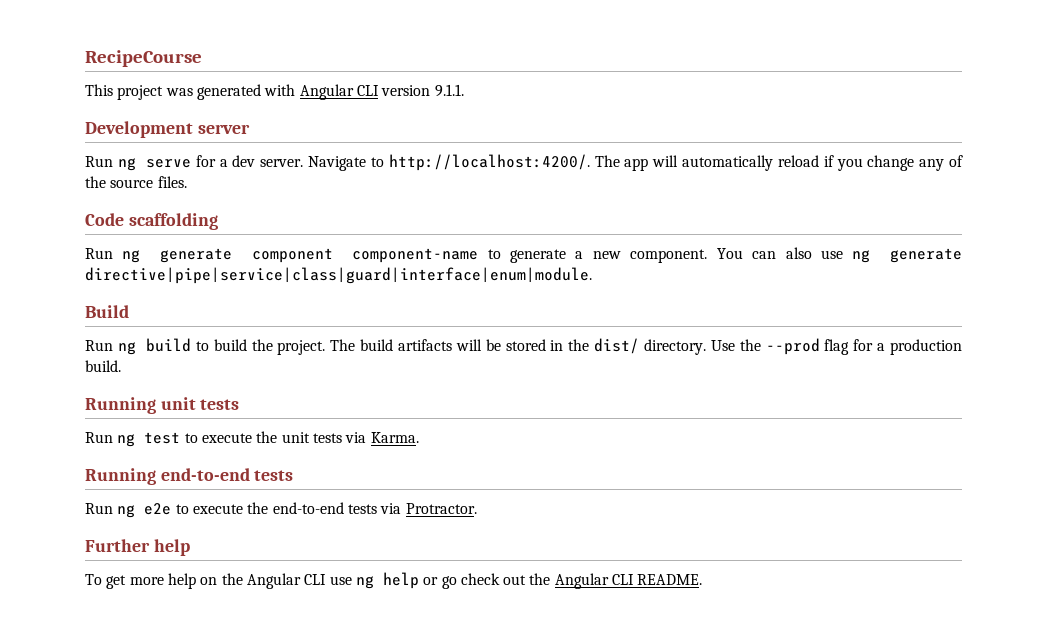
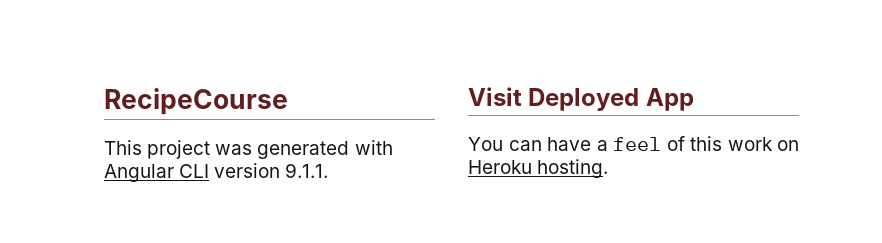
- Development server
- Run ng serve for a dev server. Navigate to http://localhost:4200/. The app will automatically reload if you change any of the source files.
- Code scaffolding
- Run ng generate component component-name to generate a new component. You can also use ng generate directive|pipe|service|class|guard|interface|enum|module.
- Build
- Run ng build to build the project. The build artifacts will be stored in the dist/ directory. Use the --prod flag for a production build.
- Running unit tests
- Run ng test to execute the unit tests via Karma.
- Running end-to-end tests
- Run ng e2e to execute the end-to-end tests via Protractor.
- Further help
- To get more help on the Angular CLI use ng help or go check out the Angular CLI README.
+ Visit Deployed App
+ You can have a feel of this work on Heroku hosting.

